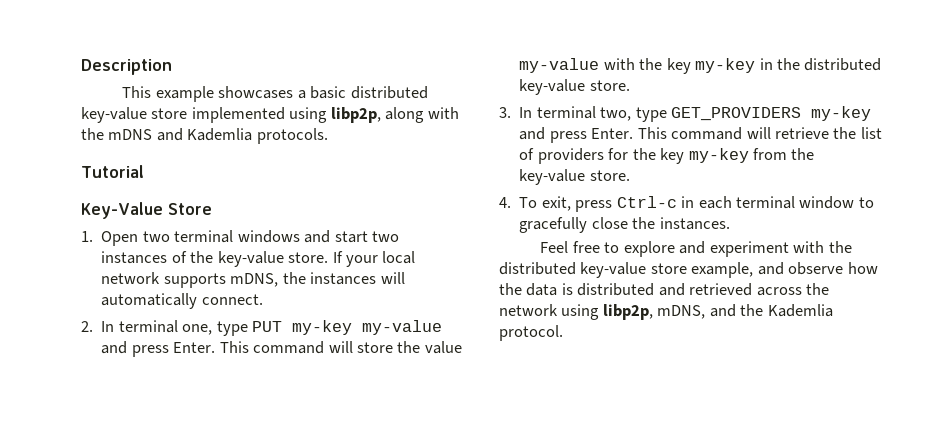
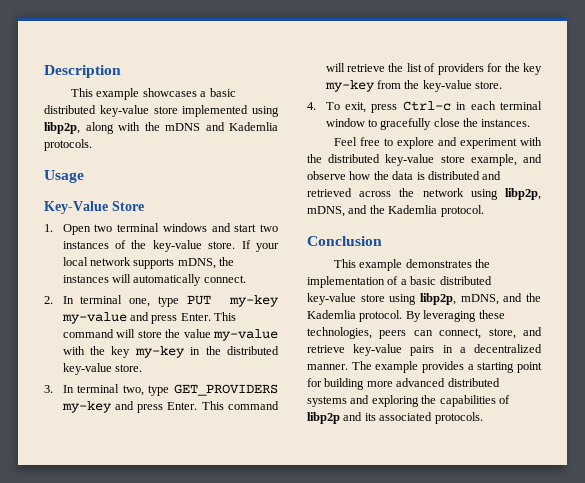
- Tutorial
+ Usage
+ Conclusion
+ This example demonstrates the implementation of a basic distributed key-value store using libp2p, mDNS, and the Kademlia protocol. By leveraging these technologies, peers can connect, store, and retrieve key-value pairs in a decentralized manner. The example provides a starting point for building more advanced distributed systems and exploring the capabilities of libp2p and its associated protocols.

